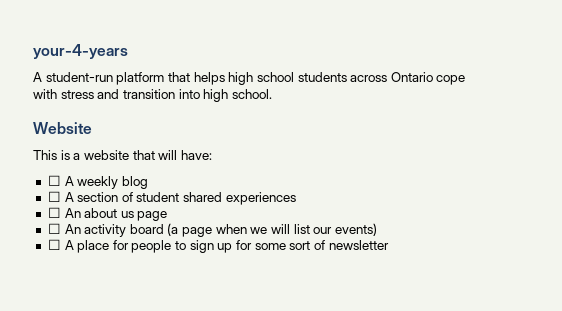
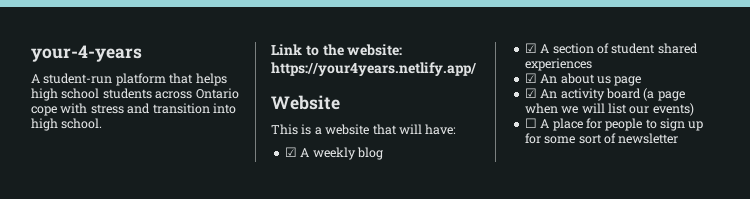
+ Link to the website: https://your4years.netlify.app/
- ☐ A weekly blog
+ ☑ A weekly blog
- ☐ A section of student shared experiences
+ ☑ A section of student shared experiences
- ☐ An about us page
+ ☑ An about us page
- ☐ An activity board (a page when we will list our events)
+ ☑ An activity board (a page when we will list our events)

